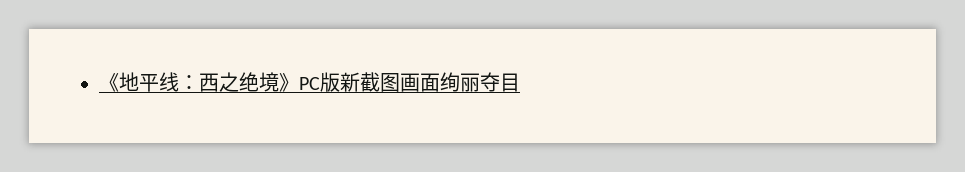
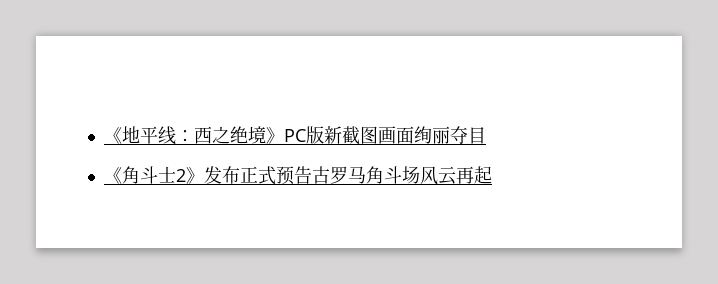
+ 《角斗士2》发布正式预告古罗马角斗场风云再起

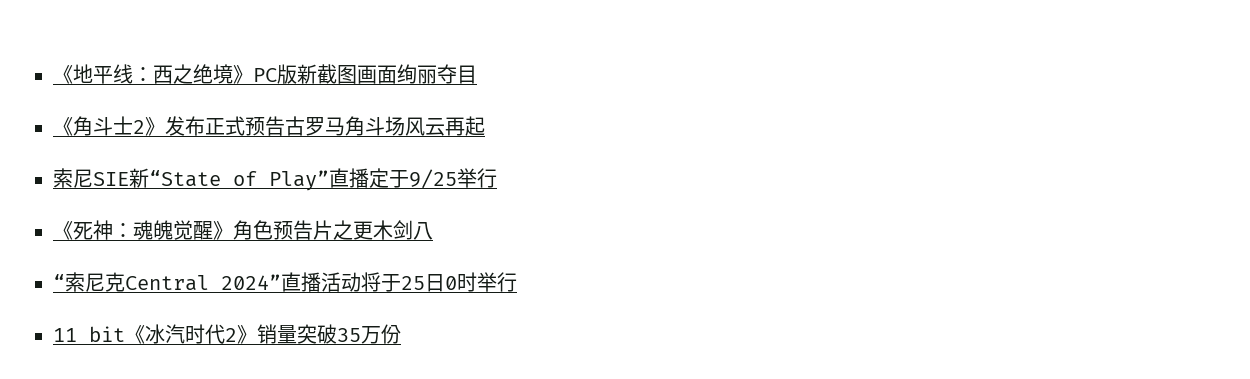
+ 索尼SIE新“State of Play”直播定于9/25举行
+ 《死神：魂魄觉醒》角色预告片之更木剑八
+ “索尼克Central 2024”直播活动将于25日0时举行
+ 11 bit《冰汽时代2》销量突破35万份

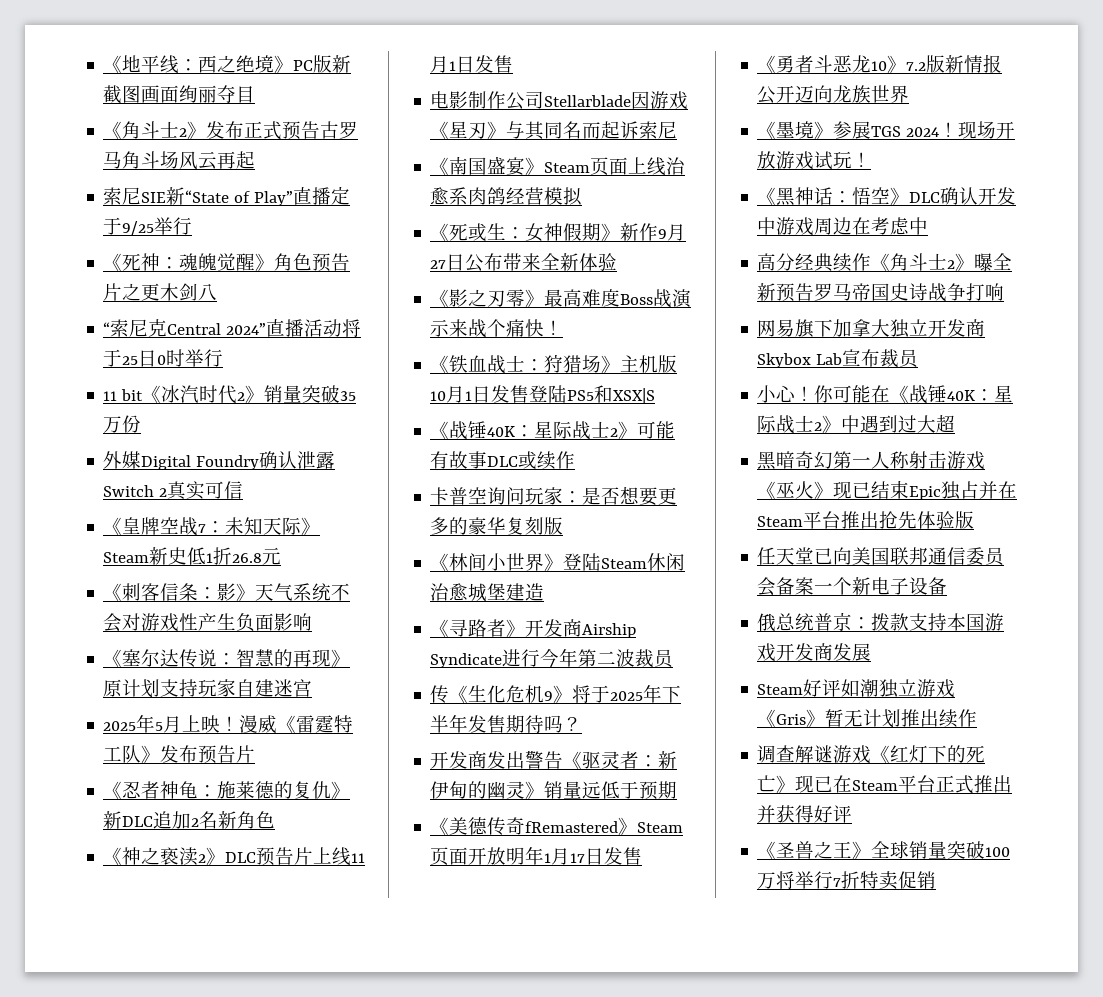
+ 外媒Digital Foundry确认泄露Switch 2真实可信
+ 《皇牌空战7：未知天际》Steam新史低1折26.8元
+ 《刺客信条：影》天气系统不会对游戏性产生负面影响
+ 《塞尔达传说：智慧的再现》原计划支持玩家自建迷宫
+ 2025年5月上映！漫威《雷霆特工队》发布预告片
+ 《忍者神龟：施莱德的复仇》新DLC追加2名新角色
+ 《神之亵渎2》DLC预告片上线11月1日发售
+ 电影制作公司Stellarblade因游戏《星刃》与其同名而起诉索尼
+ 《南国盛宴》Steam页面上线治愈系肉鸽经营模拟
+ 《死或生：女神假期》新作9月27日公布带来全新体验
+ 《影之刃零》最高难度Boss战演示来战个痛快！
+ 《铁血战士：狩猎场》主机版10月1日发售登陆PS5和XSX|S
+ 《战锤40K：星际战士2》可能有故事DLC或续作
+ 卡普空询问玩家：是否想要更多的豪华复刻版
+ 《林间小世界》登陆Steam休闲治愈城堡建造
+ 《寻路者》开发商Airship Syndicate进行今年第二波裁员
+ 传《生化危机9》将于2025年下半年发售期待吗？
+ 开发商发出警告《驱灵者：新伊甸的幽灵》销量远低于预期
+ 《美德传奇fRemastered》Steam页面开放明年1月17日发售
+ 《勇者斗恶龙10》7.2版新情报公开迈向龙族世界
+ 《墨境》参展TGS 2024！现场开放游戏试玩！
+ 《黑神话：悟空》DLC确认开发中游戏周边在考虑中
+ 高分经典续作《角斗士2》曝全新预告罗马帝国史诗战争打响
+ 网易旗下加拿大独立开发商Skybox Lab宣布裁员
+ 小心！你可能在《战锤40K：星际战士2》中遇到过大超
+ 黑暗奇幻第一人称射击游戏《巫火》现已结束Epic独占并在Steam平台推出抢先体验版
+ 任天堂已向美国联邦通信委员会备案一个新电子设备
+ 俄总统普京：拨款支持本国游戏开发商发展
+ Steam好评如潮独立游戏《Gris》暂无计划推出续作
+ 调查解谜游戏《红灯下的死亡》现已在Steam平台正式推出并获得好评
+ 《圣兽之王》全球销量突破100万将举行7折特卖促销

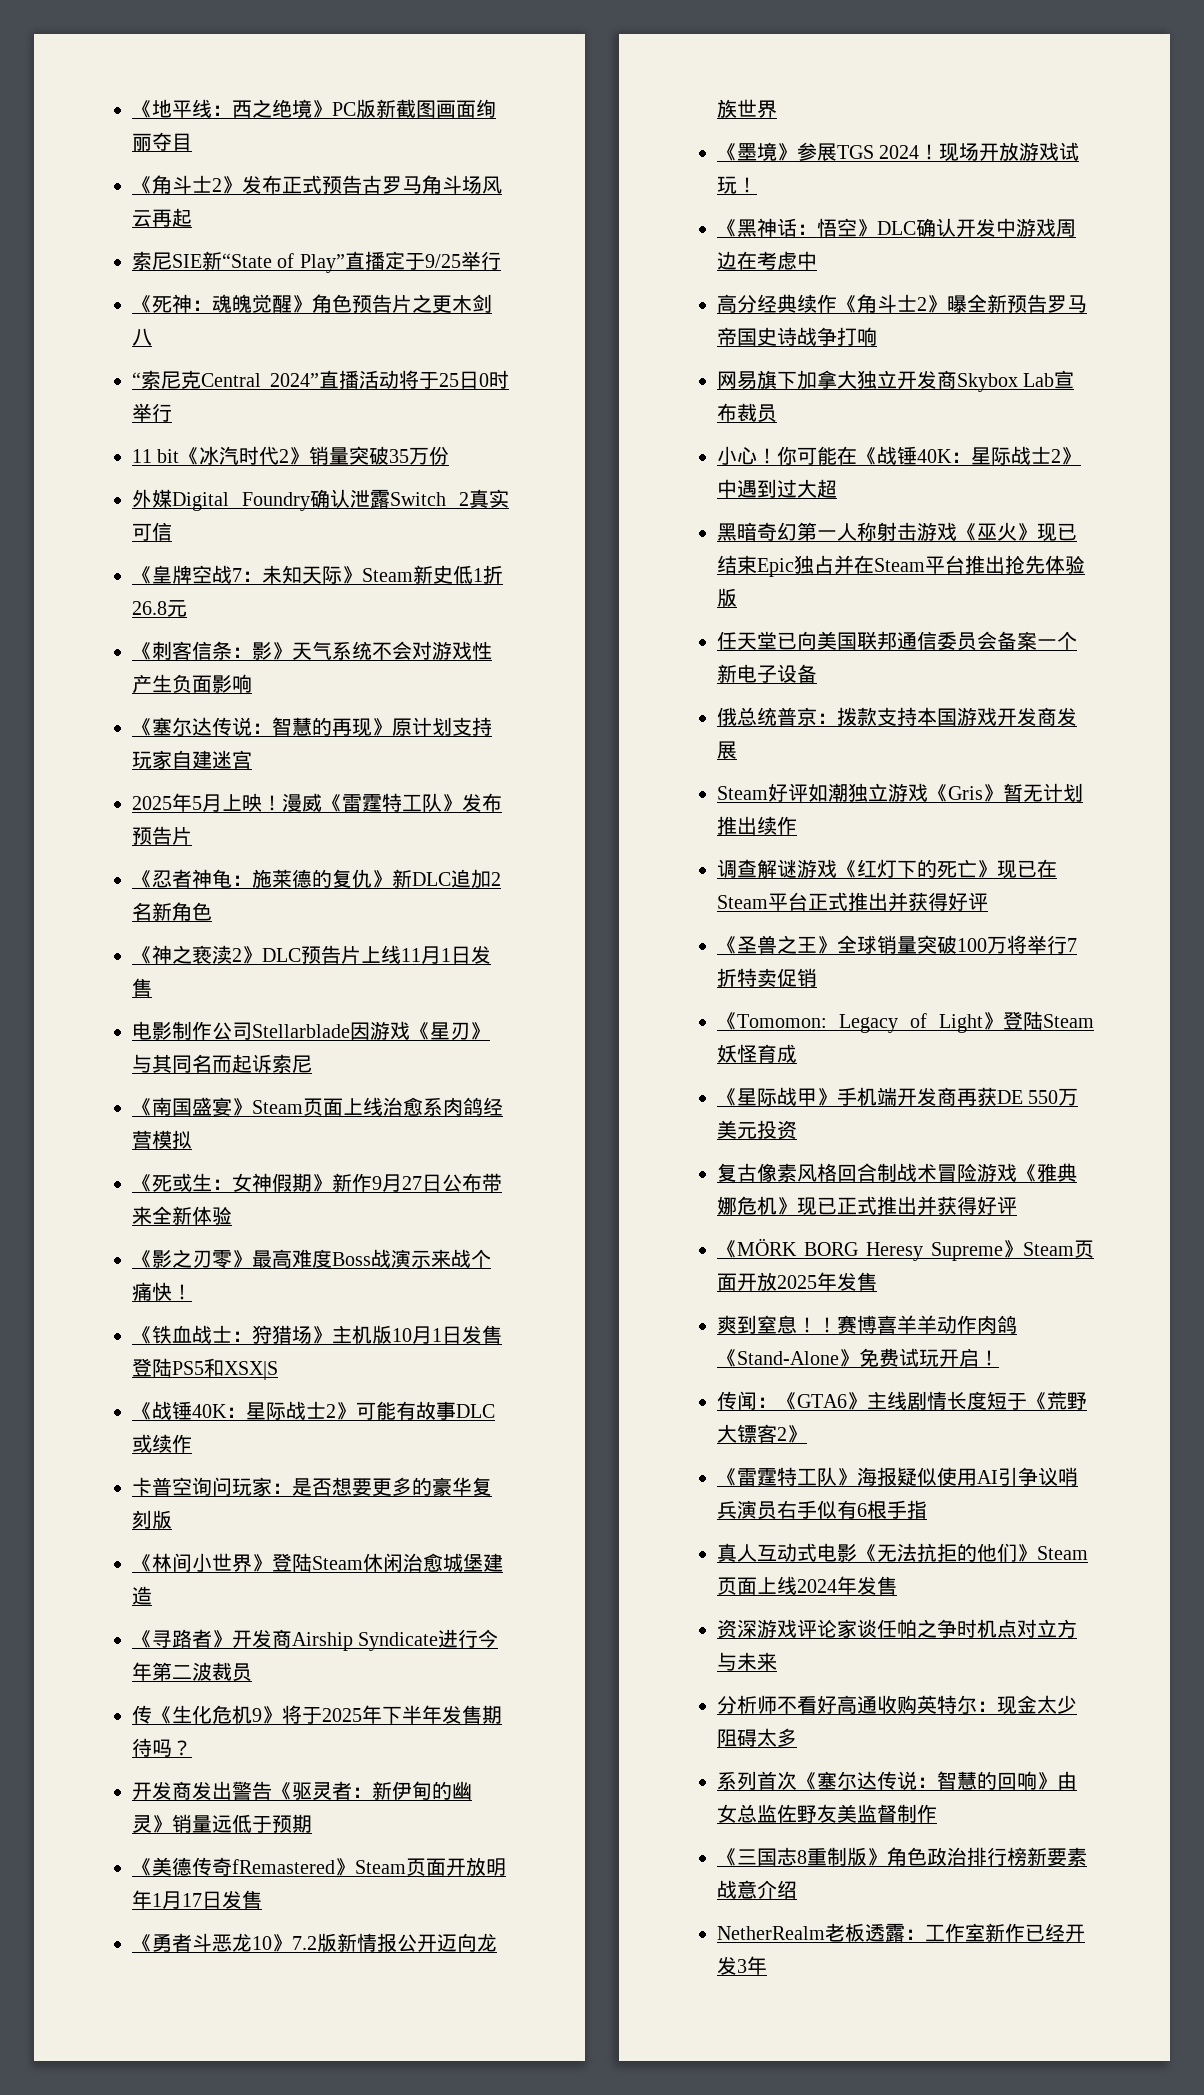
+ 《Tomomon: Legacy of Light》登陆Steam妖怪育成
+ 《星际战甲》手机端开发商再获DE 550万美元投资
+ 复古像素风格回合制战术冒险游戏《雅典娜危机》现已正式推出并获得好评
+ 《MÖRK BORG Heresy Supreme》Steam页面开放2025年发售
+ 爽到窒息！！赛博喜羊羊动作肉鸽《Stand-Alone》免费试玩开启！
+ 传闻：《GTA6》主线剧情长度短于《荒野大镖客2》
+ 《雷霆特工队》海报疑似使用AI引争议哨兵演员右手似有6根手指
+ 真人互动式电影《无法抗拒的他们》Steam页面上线2024年发售
+ 资深游戏评论家谈任帕之争时机点对立方与未来
+ 分析师不看好高通收购英特尔：现金太少阻碍太多
+ 系列首次《塞尔达传说：智慧的回响》由女总监佐野友美监督制作
+ 《三国志8重制版》角色政治排行榜新要素战意介绍
+ NetherRealm老板透露：工作室新作已经开发3年

